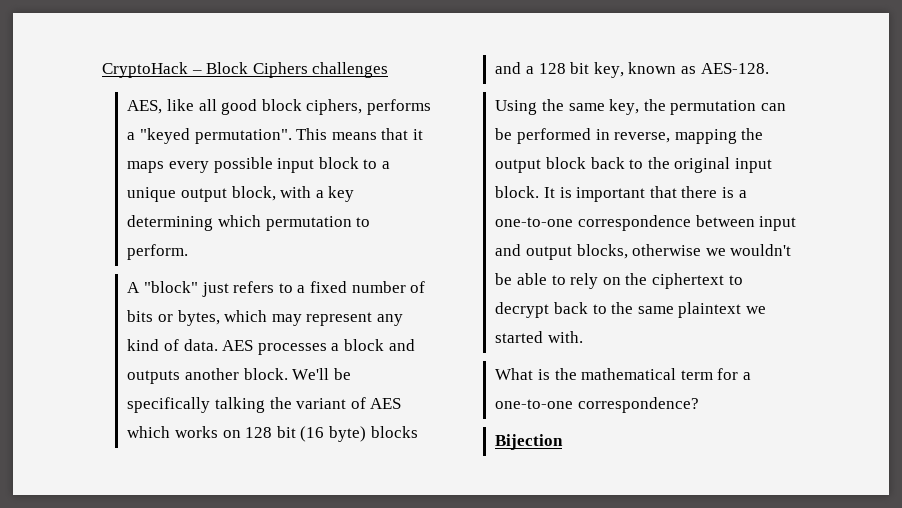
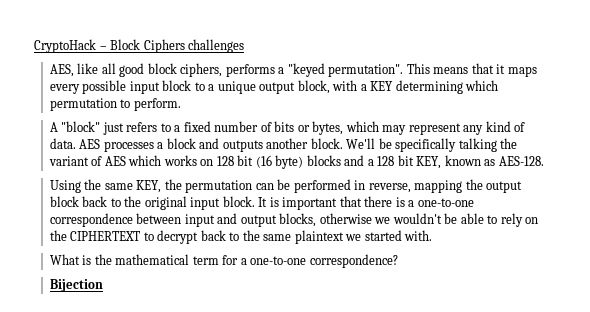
- This means that it maps every possible input block to a unique output block, with a key determining which permutation to perform.
+ This means that it maps every possible input block to a unique output block, with a KEY determining which permutation to perform.
- We'll be specifically talking the variant of AES which works on 128 bit (16 byte) blocks and a 128 bit key, known as AES-128.
+ We'll be specifically talking the variant of AES which works on 128 bit (16 byte) blocks and a 128 bit KEY, known as AES-128.
- Using the same key, the permutation can be performed in reverse, mapping the output block back to the original input block.
+ Using the same KEY, the permutation can be performed in reverse, mapping the output block back to the original input block.
- It is important that there is a one-to-one correspondence between input and output blocks, otherwise we wouldn't be able to rely on the ciphertext to decrypt back to the same plaintext we started with.
+ It is important that there is a one-to-one correspondence between input and output blocks, otherwise we wouldn't be able to rely on the CIPHERTEXT to decrypt back to the same plaintext we started with.

